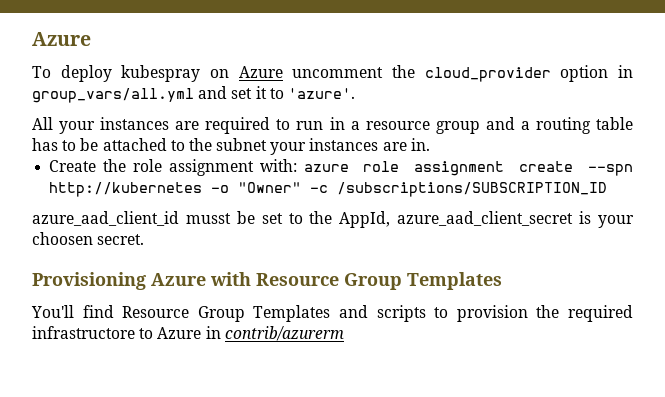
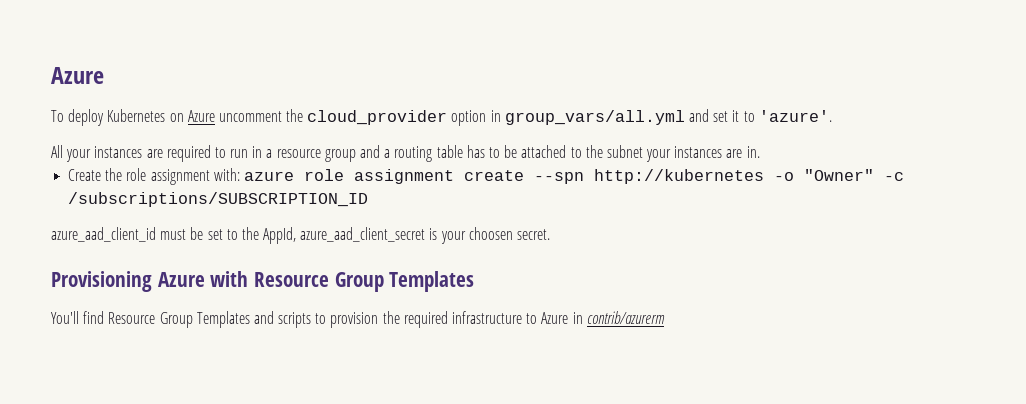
- To deploy kubespray on Azure uncomment the cloud_provider option in group_vars/all.yml and set it to 'azure'.
+ To deploy Kubernetes on Azure uncomment the cloud_provider option in group_vars/all.yml and set it to 'azure'.
- azure_aad_client_id musst be set to the AppId, azure_aad_client_secret is your choosen secret.
+ azure_aad_client_id must be set to the AppId, azure_aad_client_secret is your choosen secret.
- You'll find Resource Group Templates and scripts to provision the required infrastructore to Azure in contrib/azurerm
+ You'll find Resource Group Templates and scripts to provision the required infrastructure to Azure in contrib/azurerm

